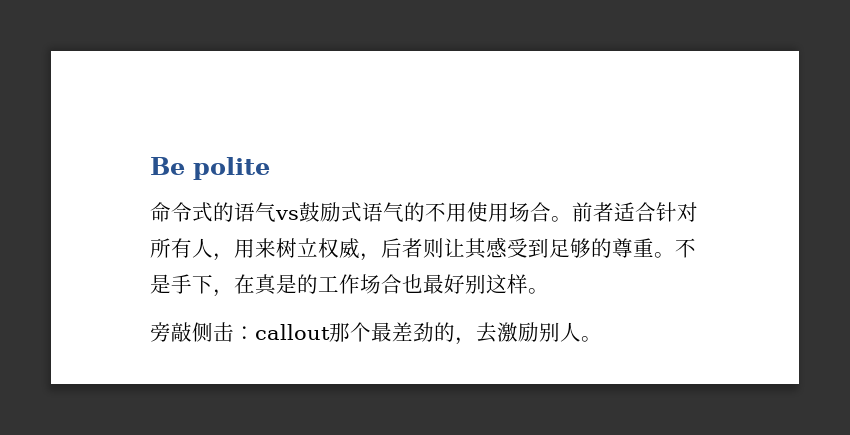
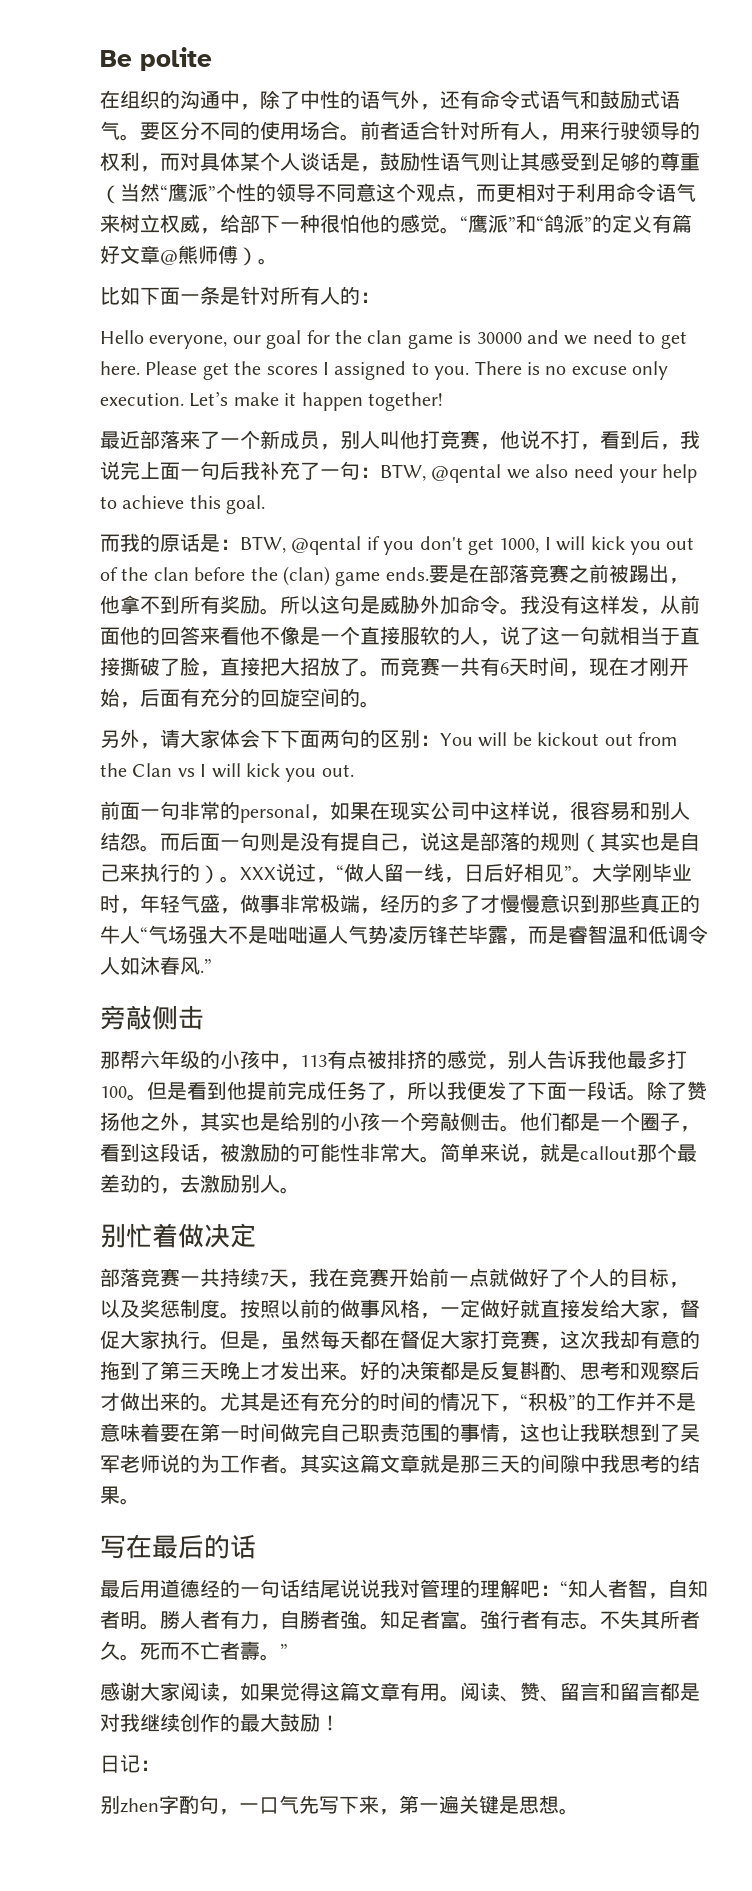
- 命令式的语气vs鼓励式语气的不用使用场合。
+ 在组织的沟通中，除了中性的语气外，还有命令式语气和鼓励式语气。要区分不同的使用场合。
- 前者适合针对所有人，用来树立权威，后者则让其感受到足够的尊重。不是手下，在真是的工作场合也最好别这样。
- 旁敲侧击：callout那个最差劲的，去激励别人。
+ 前者适合针对所有人，用来行驶领导的权利，而对具体某个人谈话是，鼓励性语气则让其感受到足够的尊重（当然“鹰派”个性的领导不同意这个观点，而更相对于利用命令语气来树立权威，给部下一种很怕他的感觉。“鹰派”和“鸽派”的定义有篇好文章@熊师傅）。
+ 比如下面一条是针对所有人的：
+ Hello everyone, our goal for the clan game is 30000 and we need to get here. Please get the scores I assigned to you. There is no excuse only execution. Let’s make it happen together!
+ 最近部落来了一个新成员，别人叫他打竞赛，他说不打，看到后，我说完上面一句后我补充了一句：BTW, @qental we also need your help to achieve this goal.
+ 而我的原话是：BTW, @qental if you don't get 1000, I will kick you out of the clan before the (clan) game ends.要是在部落竞赛之前被踢出，他拿不到所有奖励。所以这句是威胁外加命令。我没有这样发，从前面他的回答来看他不像是一个直接服软的人，说了这一句就相当于直接撕破了脸，直接把大招放了。而竞赛一共有6天时间，现在才刚开始，后面有充分的回旋空间的。
+ 另外，请大家体会下下面两句的区别：You will be kickout out from the Clan vs I will kick you out.
+ 前面一句非常的personal，如果在现实公司中这样说，很容易和别人结怨。而后面一句则是没有提自己，说这是部落的规则（其实也是自己来执行的）。XXX说过，“做人留一线，日后好相见”。大学刚毕业时，年轻气盛，做事非常极端，经历的多了才慢慢意识到那些真正的牛人“气场强大不是咄咄逼人气势凌厉锋芒毕露，而是睿智温和低调令人如沐春风.”
+ 旁敲侧击
+ 那帮六年级的小孩中，113有点被排挤的感觉，别人告诉我他最多打100。但是看到他提前完成任务了，所以我便发了下面一段话。除了赞扬他之外，其实也是给别的小孩一个旁敲侧击。他们都是一个圈子，看到这段话，被激励的可能性非常大。简单来说，就是callout那个最差劲的，去激励别人。
+ 别忙着做决定
+ 部落竞赛一共持续7天，我在竞赛开始前一点就做好了个人的目标，以及奖惩制度。按照以前的做事风格，一定做好就直接发给大家，督促大家执行。但是，虽然每天都在督促大家打竞赛，这次我却有意的拖到了第三天晚上才发出来。好的决策都是反复斟酌、思考和观察后才做出来的。尤其是还有充分的时间的情况下，“积极”的工作并不是意味着要在第一时间做完自己职责范围的事情，这也让我联想到了吴军老师说的为工作者。其实这篇文章就是那三天的间隙中我思考的结果。
+ 写在最后的话
+ 最后用道德经的一句话结尾说说我对管理的理解吧：“知人者智，自知者明。勝人者有力，自勝者強。知足者富。強行者有志。不失其所者久。死而不亡者壽。”
+ 感谢大家阅读，如果觉得这篇文章有用。阅读、赞、留言和留言都是对我继续创作的最大鼓励！
+ 日记：
+ 别zhen字酌句，一口气先写下来，第一遍关键是思想。

